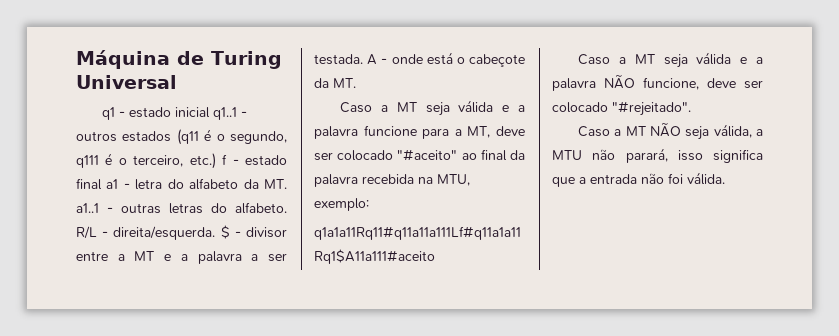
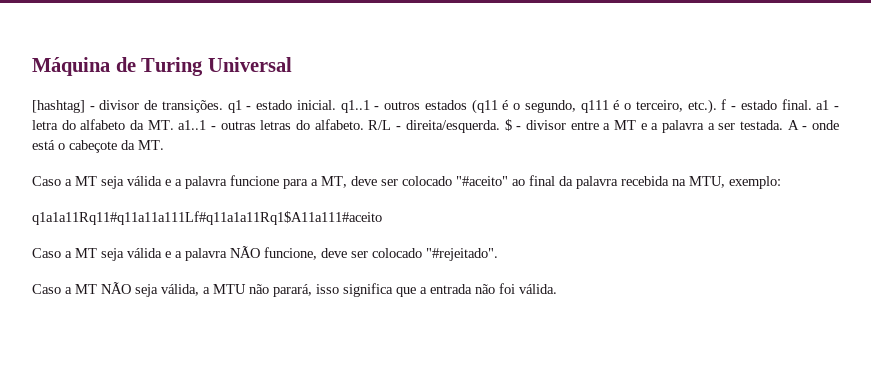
- q1 - estado inicial q1..1 - outros estados (q11 é o segundo, q111 é o terceiro, etc.) f - estado final a1 - letra do alfabeto da MT. a1..1 - outras letras do alfabeto.
+ [hashtag] - divisor de transições. q1 - estado inicial. q1..1 - outros estados (q11 é o segundo, q111 é o terceiro, etc.). f - estado final. a1 - letra do alfabeto da MT. a1..1 - outras letras do alfabeto.

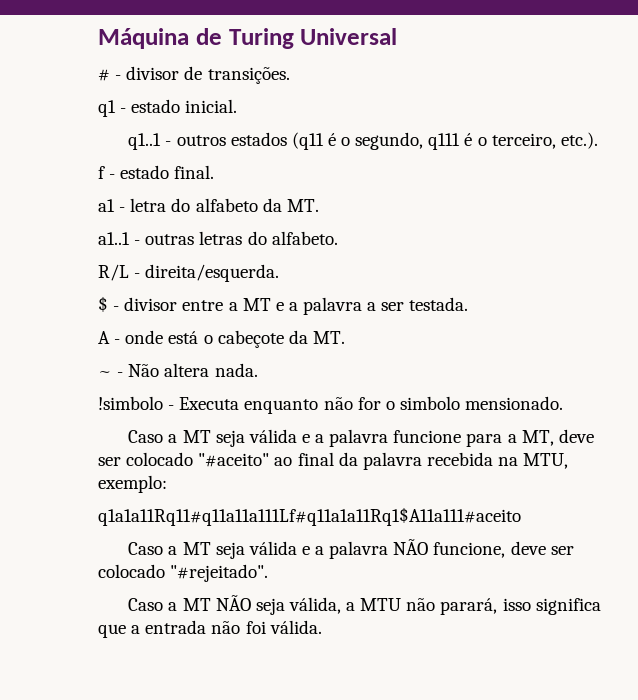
- [hashtag] - divisor de transições. q1 - estado inicial. q1..1 - outros estados (q11 é o segundo, q111 é o terceiro, etc.). f - estado final. a1 - letra do alfabeto da MT. a1..1 - outras letras do alfabeto. R/L - direita/esquerda. $ - divisor entre a MT e a palavra a ser testada. A - onde está o cabeçote da MT.
+ # - divisor de transições.
+ q1 - estado inicial.
+ q1..1 - outros estados (q11 é o segundo, q111 é o terceiro, etc.).
+ f - estado final.
+ a1 - letra do alfabeto da MT.
+ a1..1 - outras letras do alfabeto.
+ R/L - direita/esquerda.
+ $ - divisor entre a MT e a palavra a ser testada.
+ A - onde está o cabeçote da MT.
+ ~ - Não altera nada.
+ !simbolo - Executa enquanto não for o simbolo mensionado.

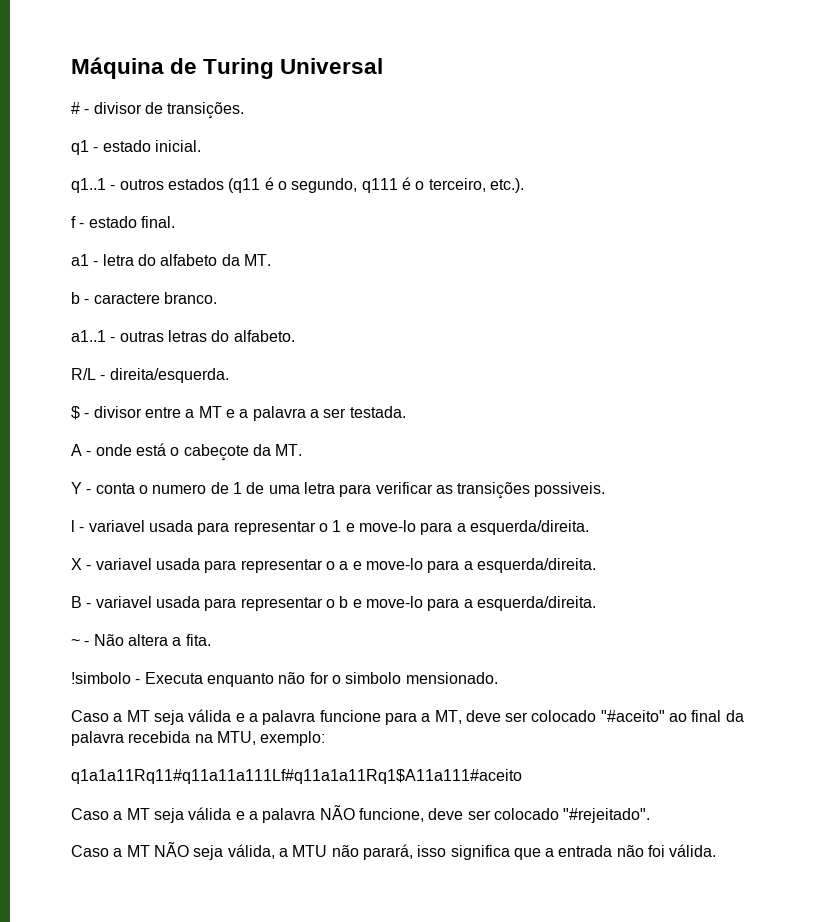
+ b - caractere branco.
+ Y - conta o numero de 1 de uma letra para verificar as transições possiveis.
+ l - variavel usada para representar o 1 e move-lo para a esquerda/direita.
+ X - variavel usada para representar o a e move-lo para a esquerda/direita.
+ B - variavel usada para representar o b e move-lo para a esquerda/direita.
- ~ - Não altera nada.
+ ~ - Não altera a fita.

